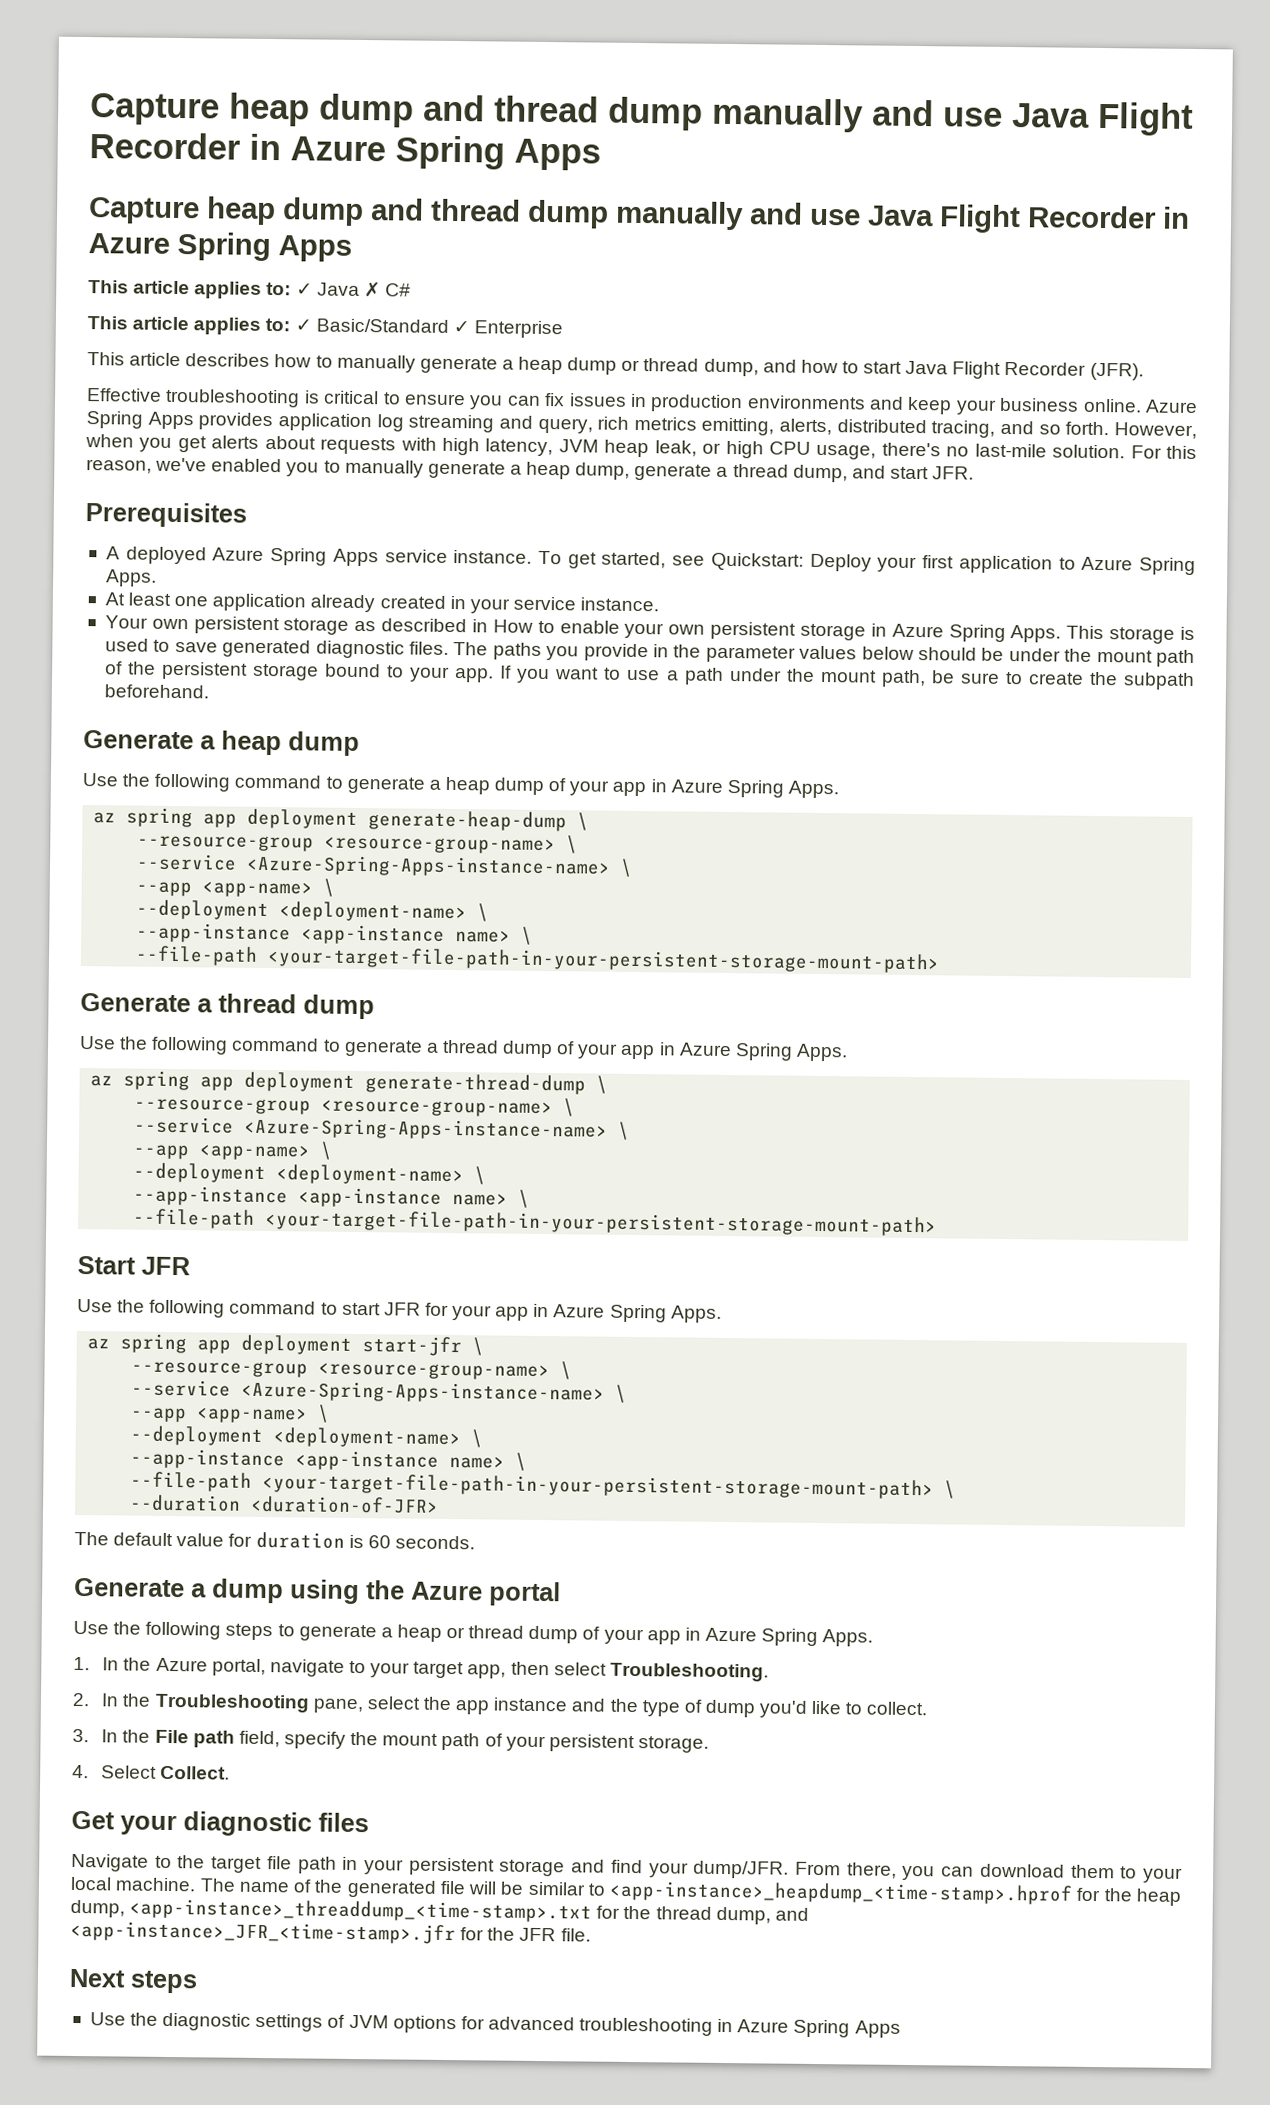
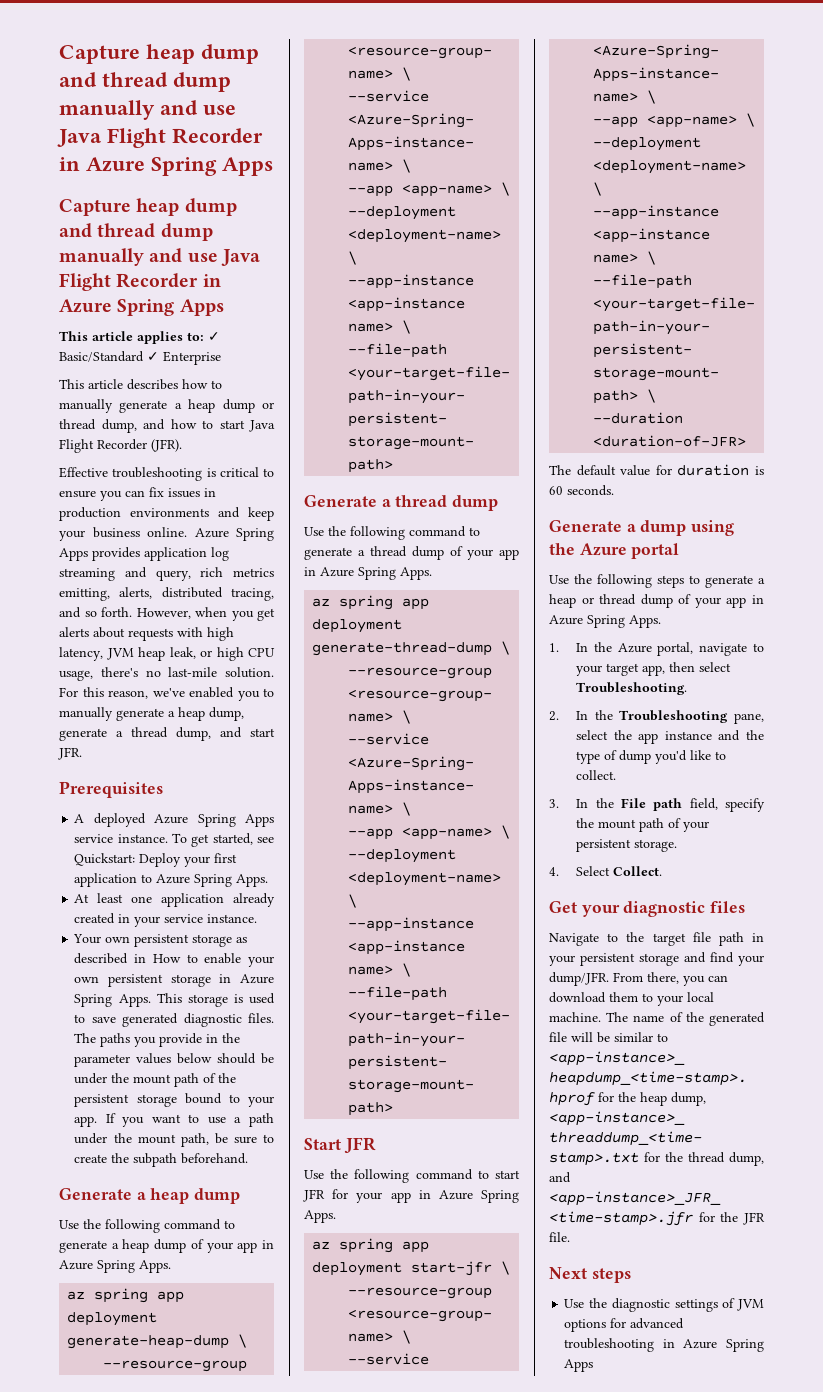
- This article applies to: ✓ Java ✗ C#

